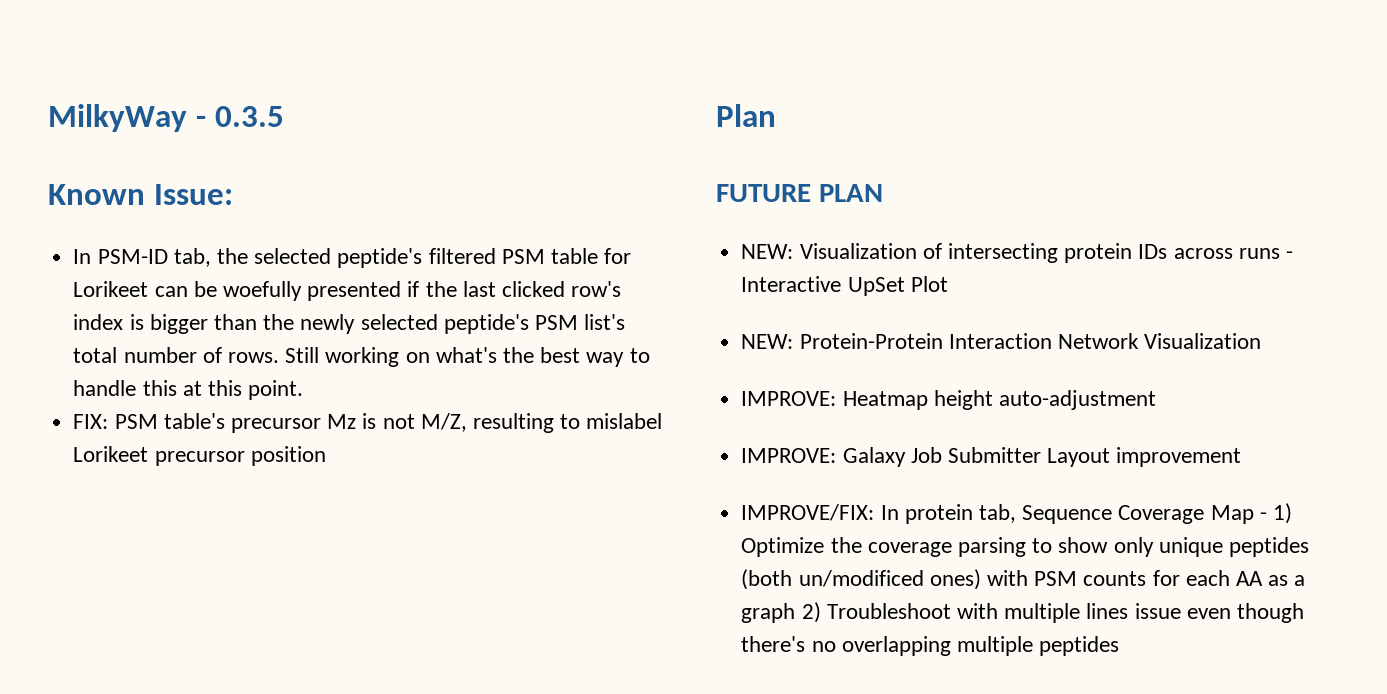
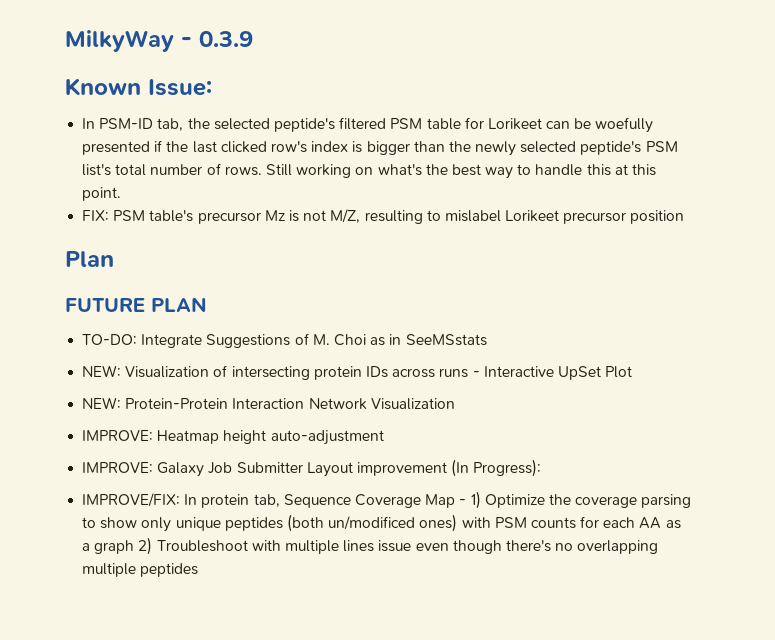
- MilkyWay - 0.3.5
+ MilkyWay - 0.3.9
+ TO-DO: Integrate Suggestions of M. Choi as in SeeMSstats
- IMPROVE: Galaxy Job Submitter Layout improvement
+ IMPROVE: Galaxy Job Submitter Layout improvement (In Progress):

